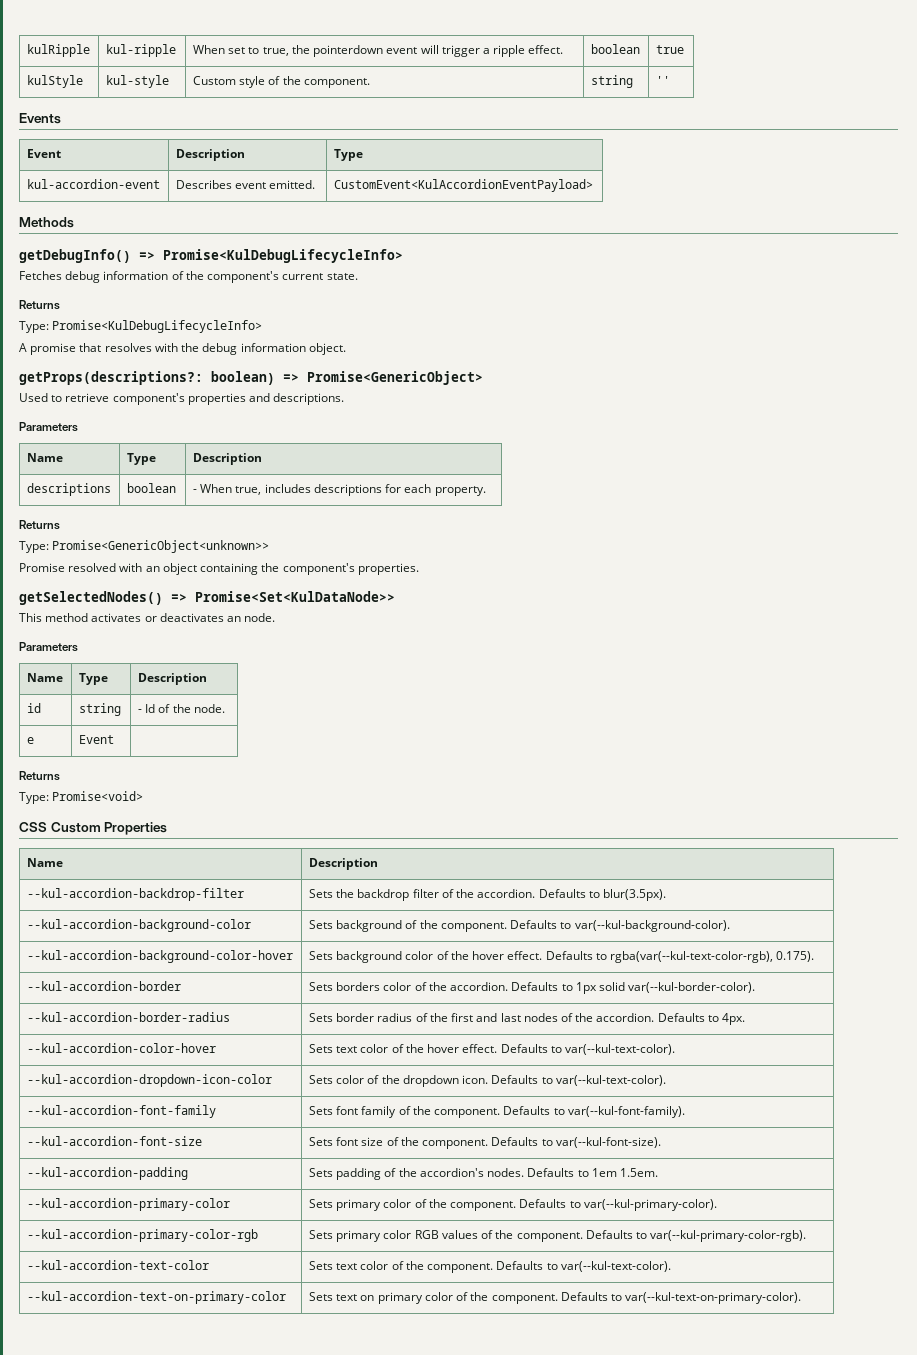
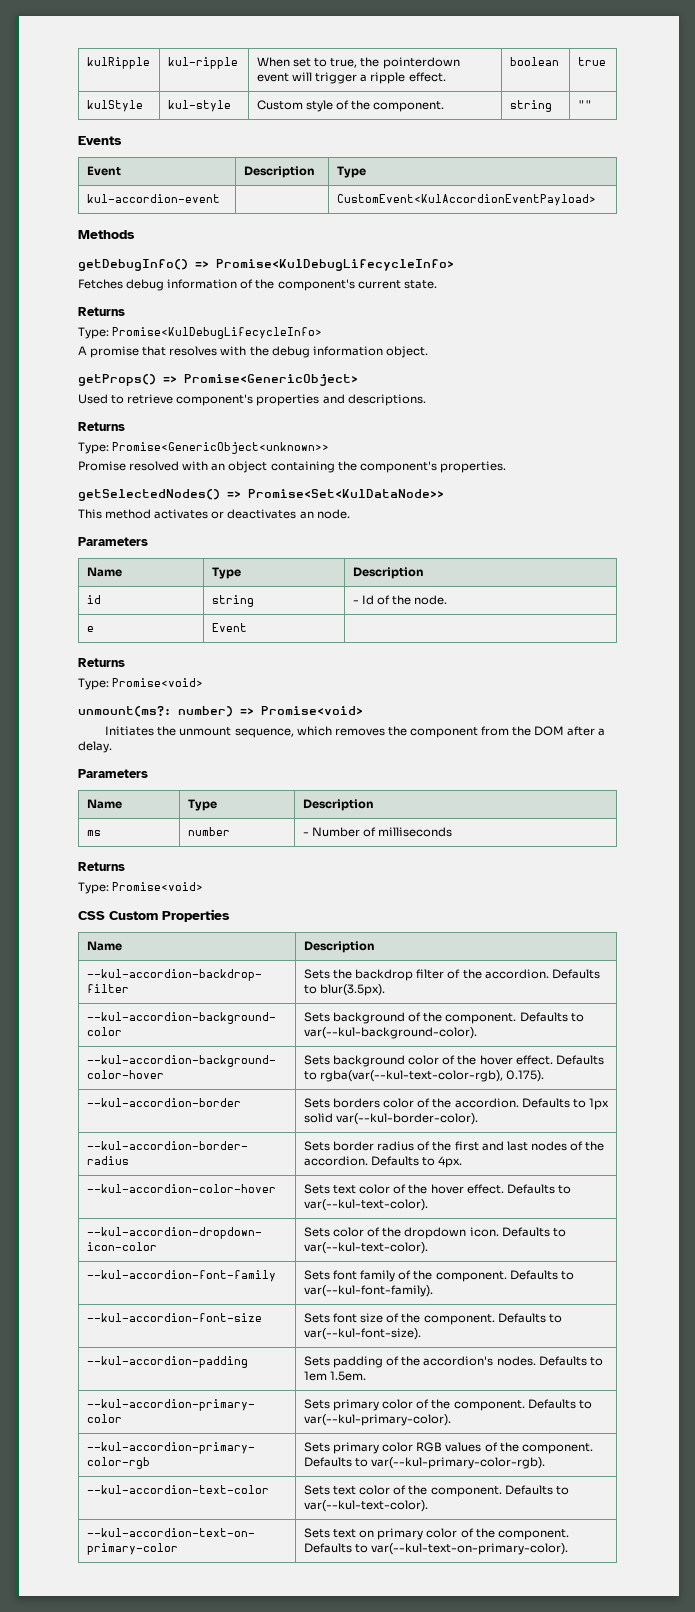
- kulStyle | kul-style | Custom style of the component. | string | ''
+ kulStyle | kul-style | Custom style of the component. | string | ""
- kul-accordion-event | Describes event emitted. | CustomEvent<KulAccordionEventPayload>
+ kul-accordion-event | | CustomEvent<KulAccordionEventPayload>
- getProps(descriptions?: boolean) => Promise<GenericObject>
+ getProps() => Promise<GenericObject>
  Used to retrieve component's properties and descriptions.
- Parameters
- Name | Type | Description
- descriptions | boolean | - When true, includes descriptions for each property.
+ unmount(ms?: number) => Promise<void>
+ Initiates the unmount sequence, which removes the component from the DOM after a delay.
+ Parameters
+ Name | Type | Description
+ ms | number | - Number of milliseconds
+ Returns
+ Type: Promise<void>

